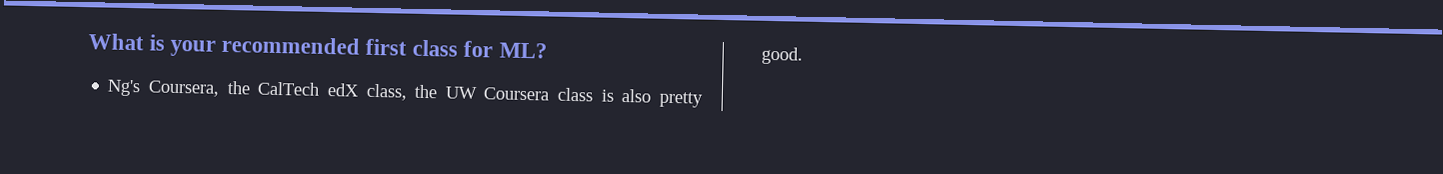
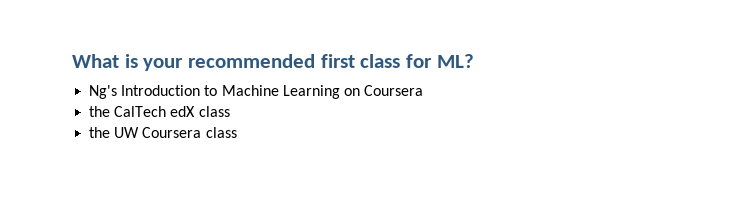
- Ng's Coursera, the CalTech edX class, the UW Coursera class is also pretty good.
+ Ng's Introduction to Machine Learning on Coursera
+ the CalTech edX class
+ the UW Coursera class

